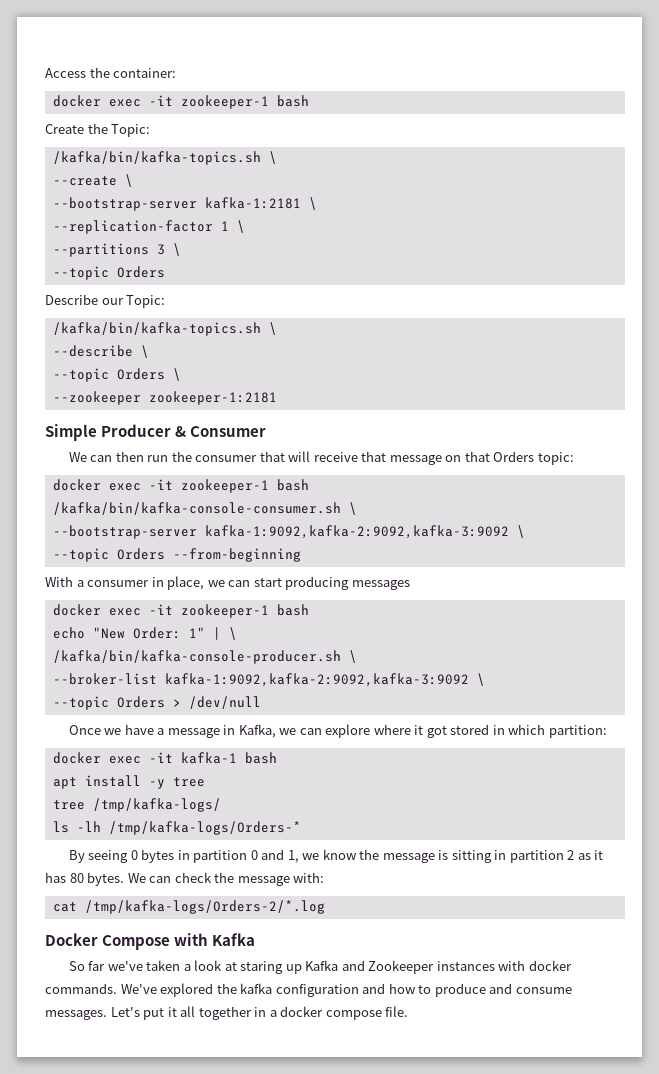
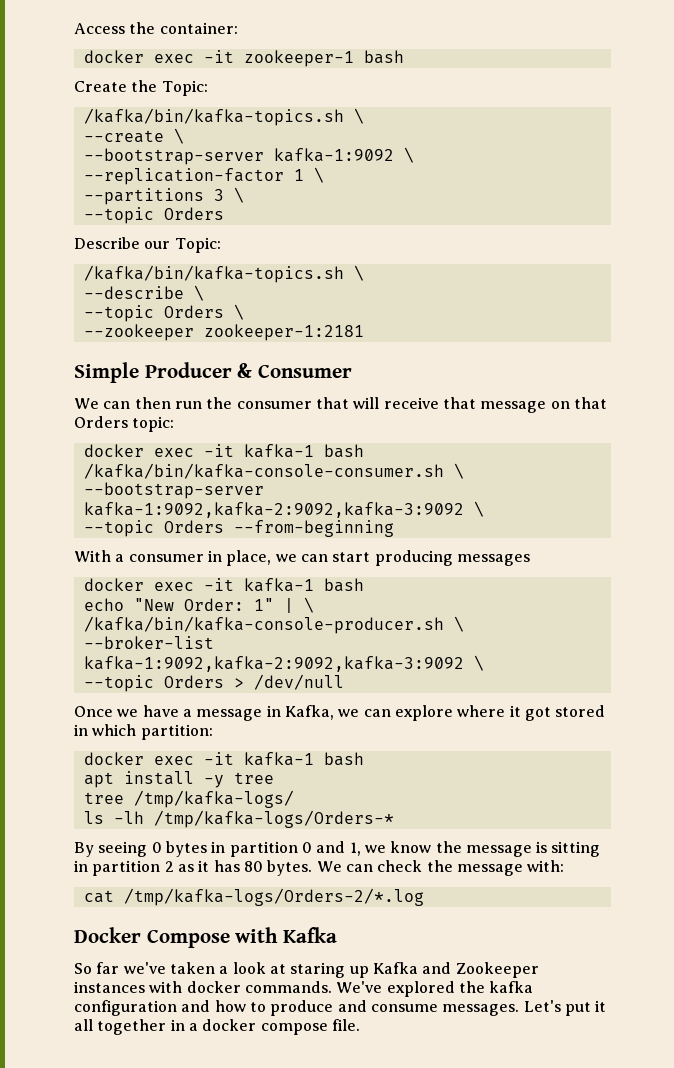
- --bootstrap-server kafka-1:2181 \
+ --bootstrap-server kafka-1:9092 \
  We can then run the consumer that will receive that message on that Orders topic:
- docker exec -it zookeeper-1 bash
+ docker exec -it kafka-1 bash
  With a consumer in place, we can start producing messages
- docker exec -it zookeeper-1 bash
+ docker exec -it kafka-1 bash

